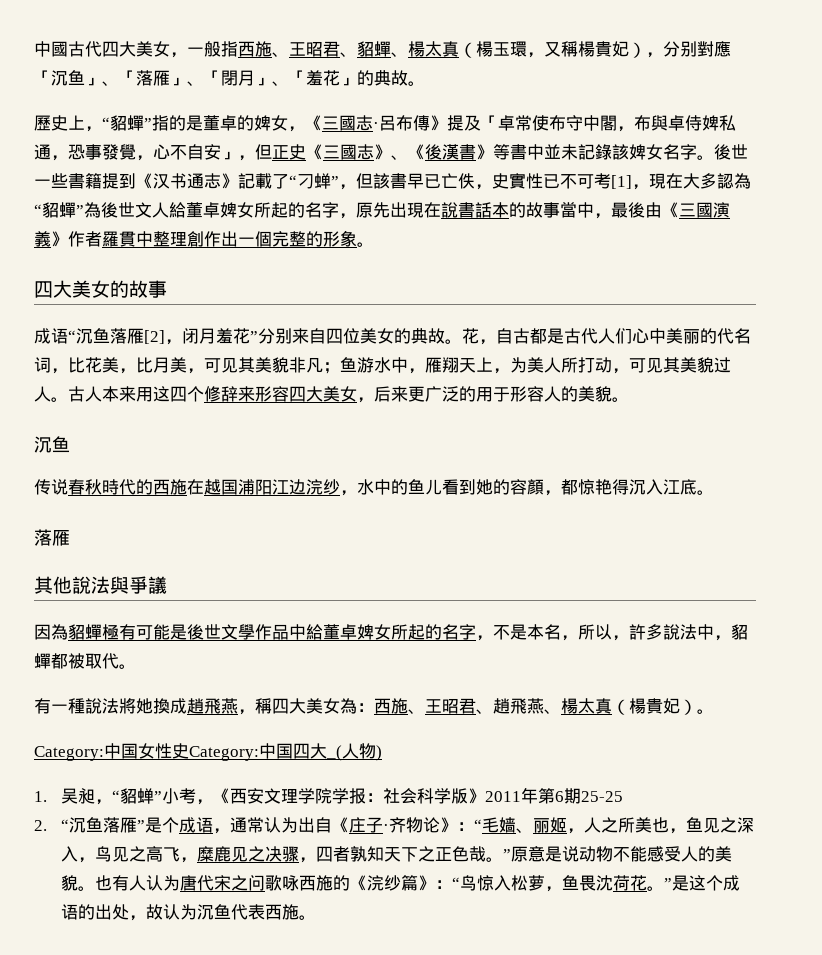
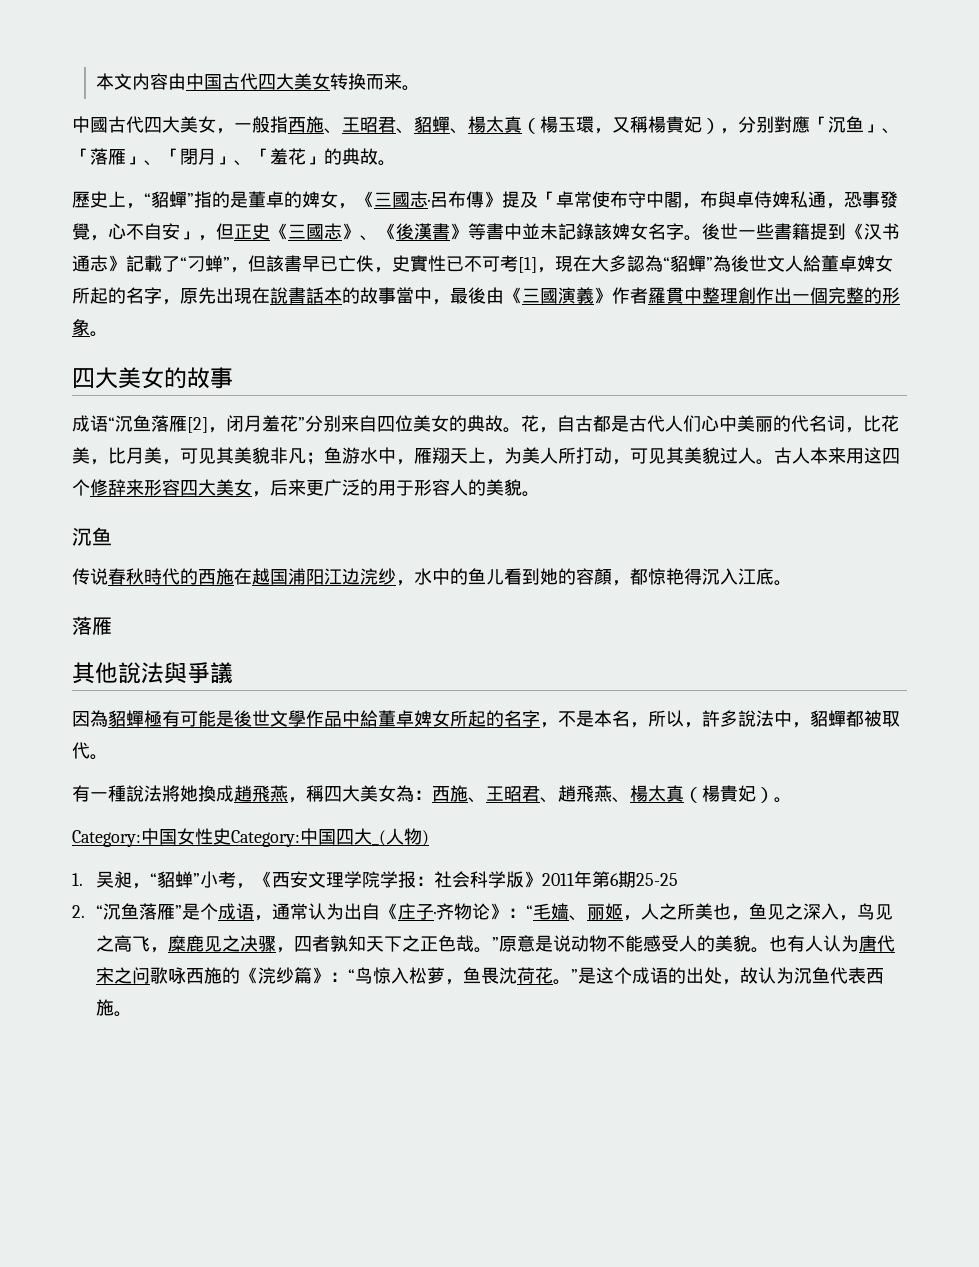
+ 本文内容由中国古代四大美女转换而来。

